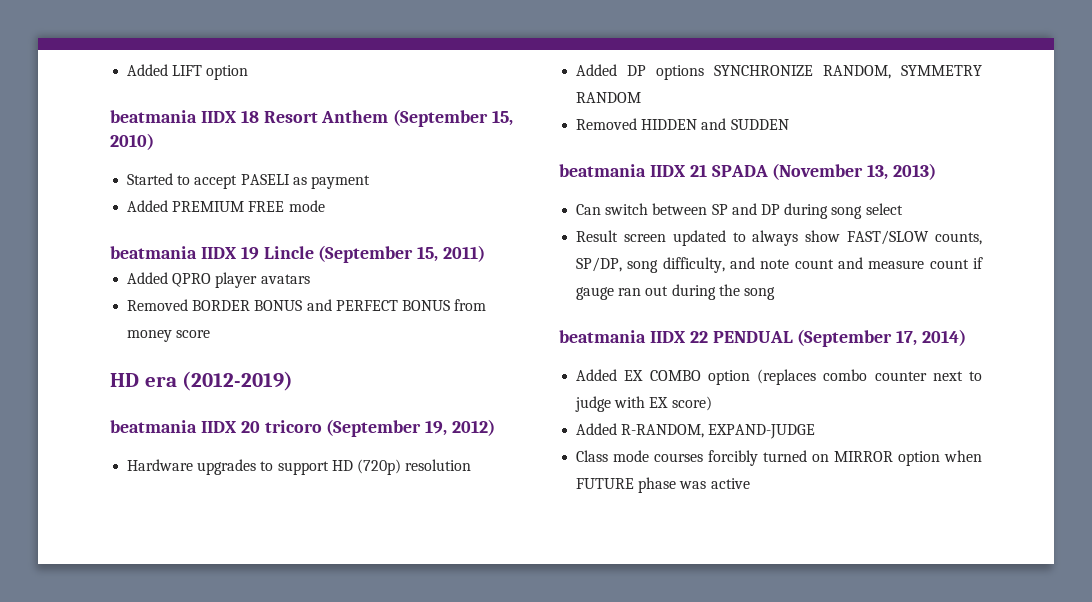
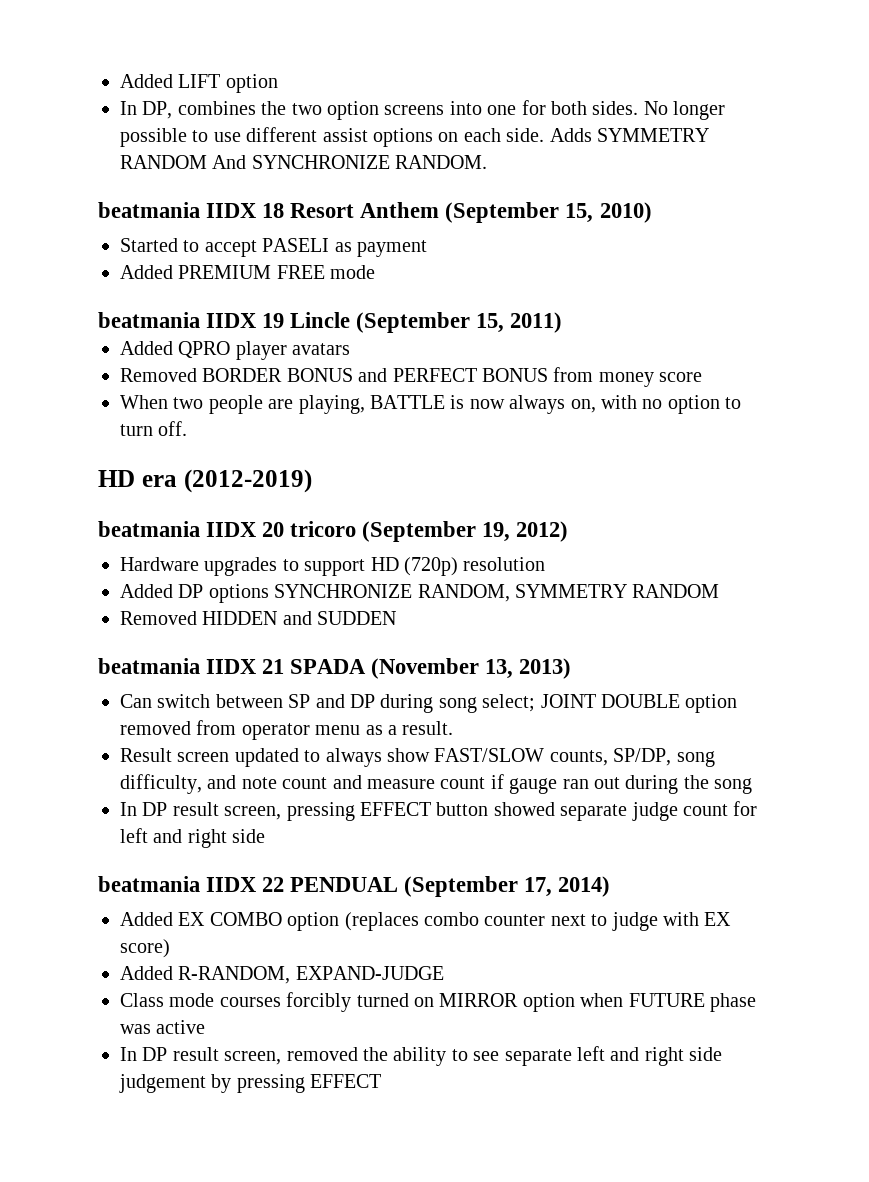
+ In DP, combines the two option screens into one for both sides. No longer possible to use different assist options on each side. Adds SYMMETRY RANDOM And SYNCHRONIZE RANDOM.
+ When two people are playing, BATTLE is now always on, with no option to turn off.
- Can switch between SP and DP during song select
+ Can switch between SP and DP during song select; JOINT DOUBLE option removed from operator menu as a result.
+ In DP result screen, pressing EFFECT button showed separate judge count for left and right side
+ In DP result screen, removed the ability to see separate left and right side judgement by pressing EFFECT

